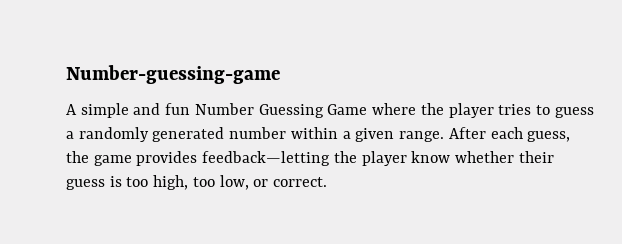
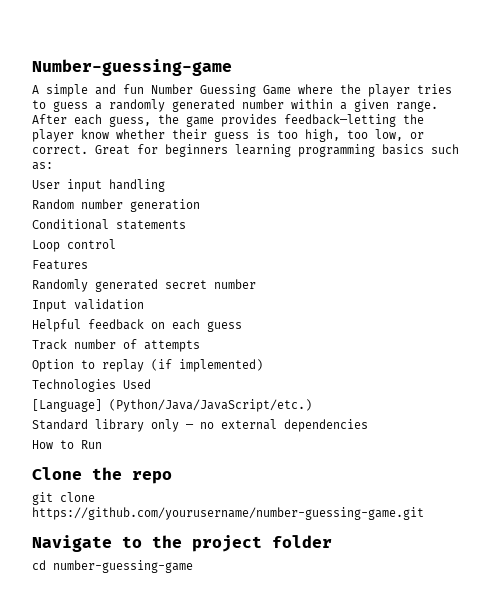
+ Great for beginners learning programming basics such as:
+ User input handling
+ Random number generation
+ Conditional statements
+ Loop control
+ Features
+ Randomly generated secret number
+ Input validation
+ Helpful feedback on each guess
+ Track number of attempts
+ Option to replay (if implemented)
+ Technologies Used
+ [Language] (Python/Java/JavaScript/etc.)
+ Standard library only — no external dependencies
+ How to Run
+ Clone the repo
+ git clone https://github.com/yourusername/number-guessing-game.git
+ Navigate to the project folder
+ cd number-guessing-game

